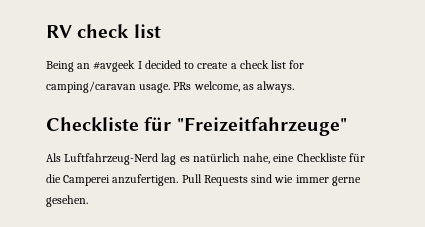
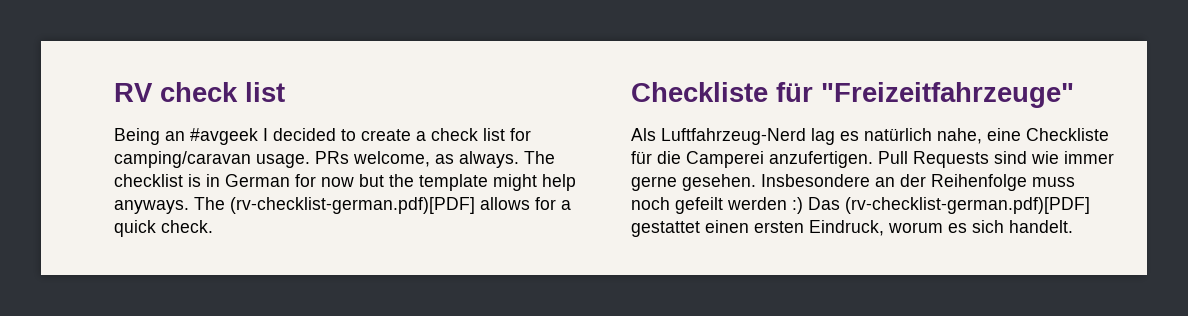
+ The checklist is in German for now but the template might help anyways. The (rv-checklist-german.pdf)[PDF] allows for a quick check.
+ Insbesondere an der Reihenfolge muss noch gefeilt werden :) Das (rv-checklist-german.pdf)[PDF] gestattet einen ersten Eindruck, worum es sich handelt.

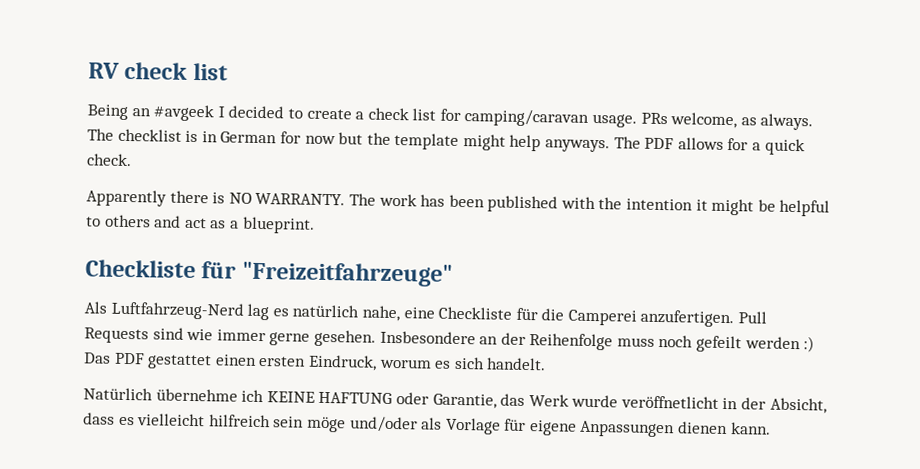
- The (rv-checklist-german.pdf)[PDF] allows for a quick check.
+ The PDF allows for a quick check.
+ Apparently there is NO WARRANTY. The work has been published with the intention it might be helpful to others and act as a blueprint.
- Insbesondere an der Reihenfolge muss noch gefeilt werden :) Das (rv-checklist-german.pdf)[PDF] gestattet einen ersten Eindruck, worum es sich handelt.
+ Insbesondere an der Reihenfolge muss noch gefeilt werden :) Das PDF gestattet einen ersten Eindruck, worum es sich handelt.
+ Natürlich übernehme ich KEINE HAFTUNG oder Garantie, das Werk wurde veröffnetlicht in der Absicht, dass es vielleicht hilfreich sein möge und/oder als Vorlage für eigene Anpassungen dienen kann.

